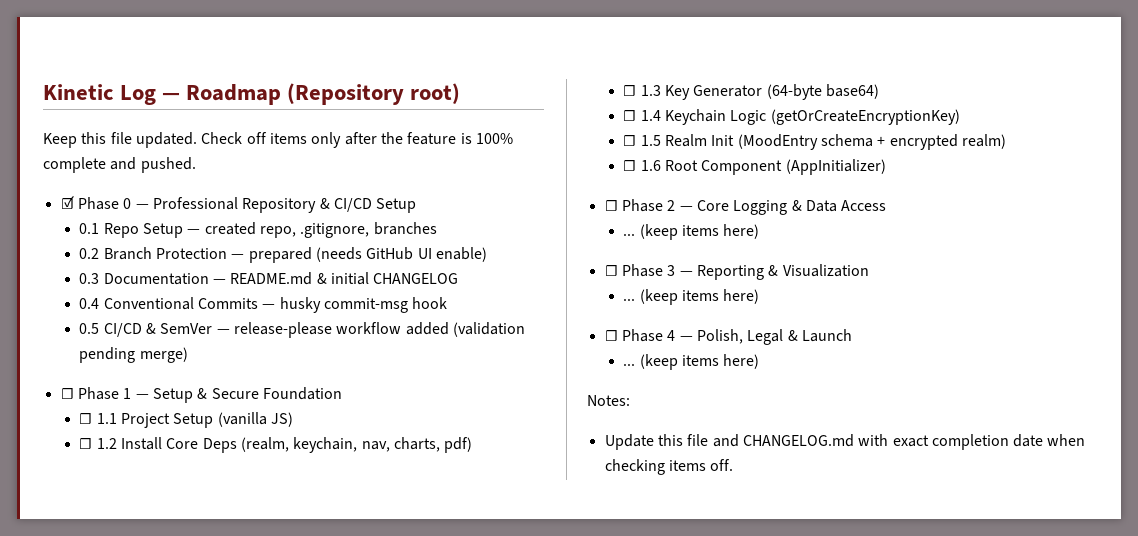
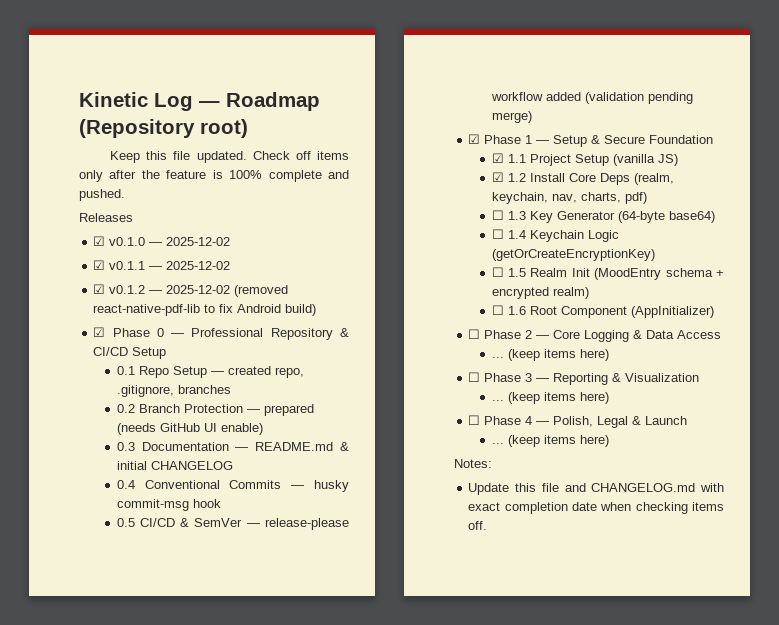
+ Releases
+ ☑ v0.1.0 — 2025-12-02
+ ☑ v0.1.1 — 2025-12-02
+ ☑ v0.1.2 — 2025-12-02 (removed react-native-pdf-lib to fix Android build)
- ☐ Phase 1 — Setup & Secure Foundation
+ ☑ Phase 1 — Setup & Secure Foundation
- ☐ 1.1 Project Setup (vanilla JS)
+ ☑ 1.1 Project Setup (vanilla JS)
- ☐ 1.2 Install Core Deps (realm, keychain, nav, charts, pdf)
+ ☑ 1.2 Install Core Deps (realm, keychain, nav, charts, pdf)

